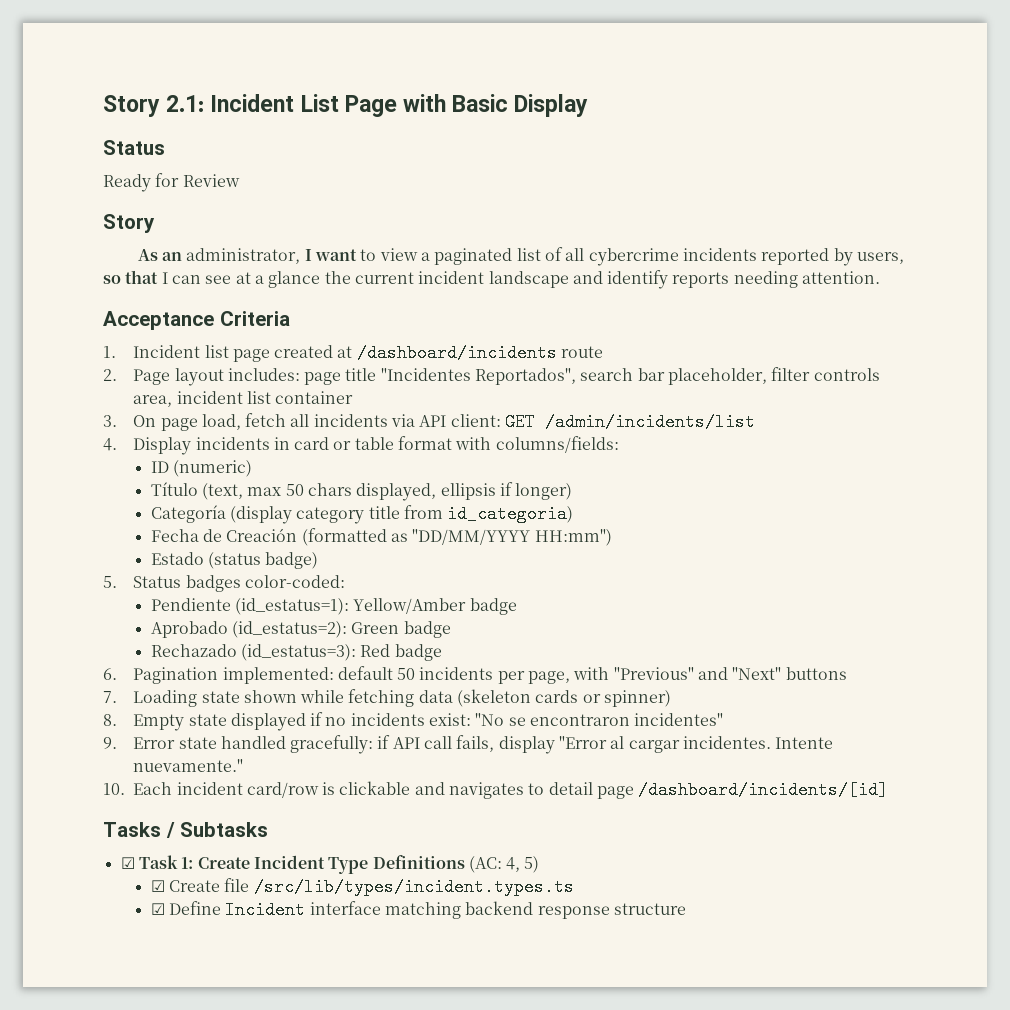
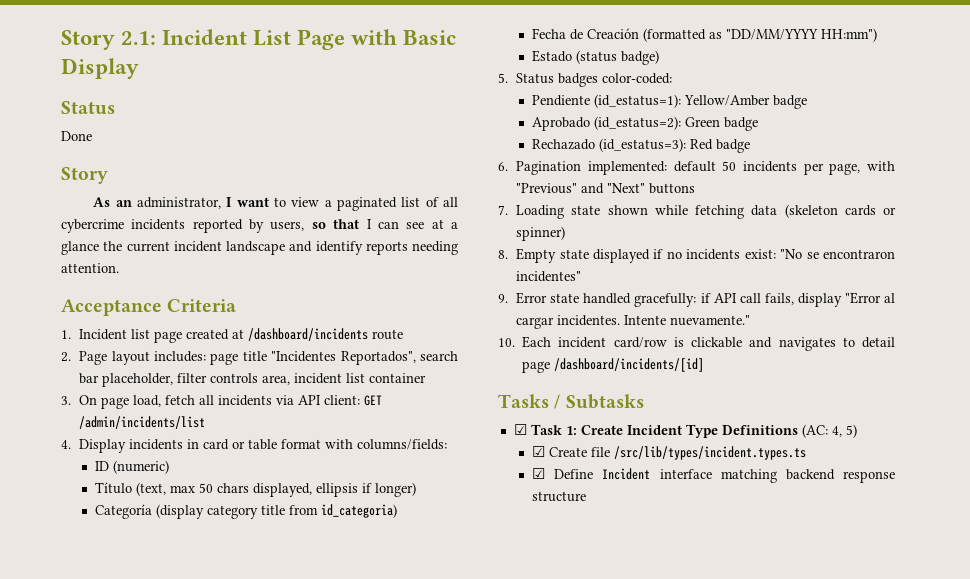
- Ready for Review
+ Done

